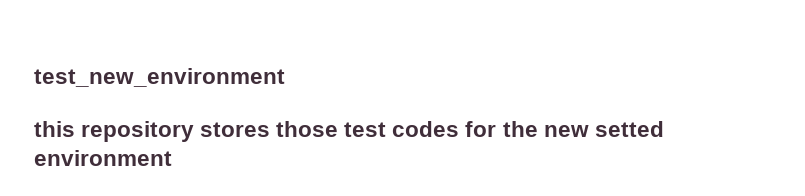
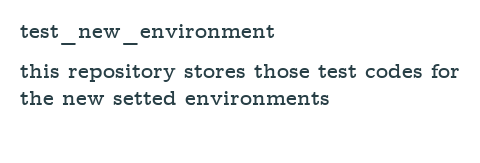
- this repository stores those test codes for the new setted environment
+ this repository stores those test codes for the new setted environments

